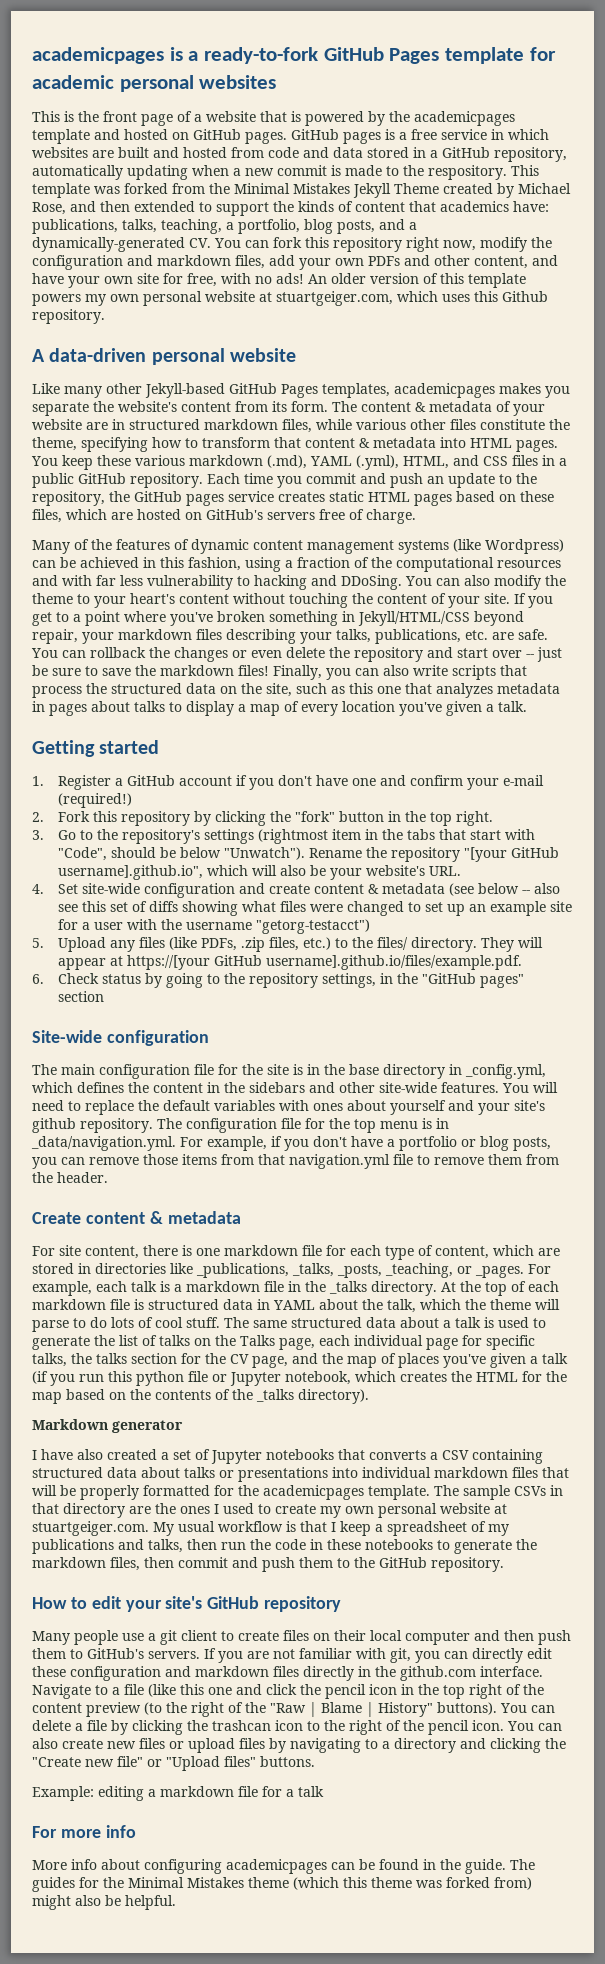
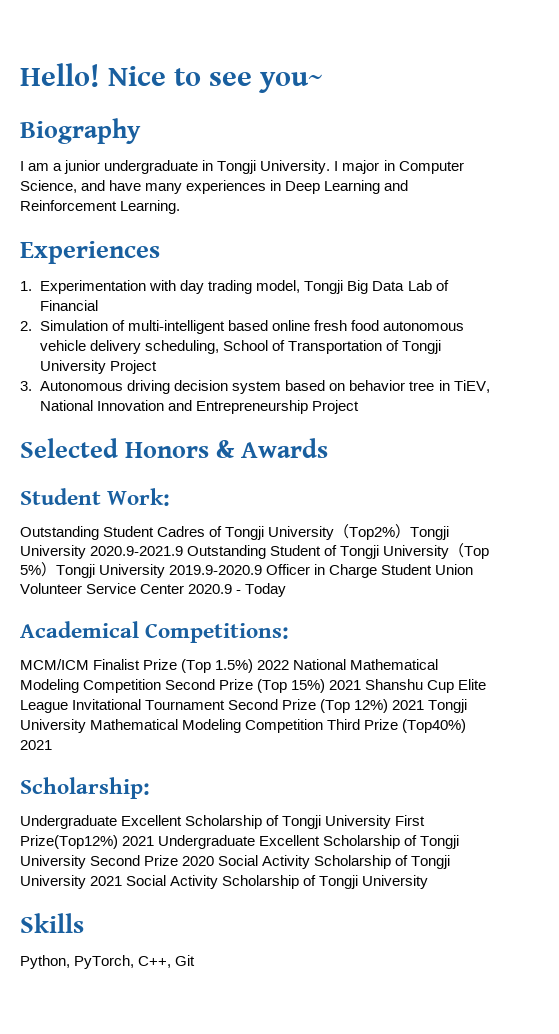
- academicpages is a ready-to-fork GitHub Pages template for academic personal websites
- This is the front page of a website that is powered by the academicpages template and hosted on GitHub pages. GitHub pages is a free service in which websites are built and hosted from code and data stored in a GitHub repository, automatically updating when a new commit is made to the respository. This template was forked from the Minimal Mistakes Jekyll Theme created by Michael Rose, and then extended to support the kinds of content that academics have: publications, talks, teaching, a portfolio, blog posts, and a dynamically-generated CV. You can fork this repository right now, modify the configuration and markdown files, add your own PDFs and other content, and have your own site for free, with no ads! An older version of this template powers my own personal website at stuartgeiger.com, which uses this Github repository.
- A data-driven personal website
- Like many other Jekyll-based GitHub Pages templates, academicpages makes you separate the website's content from its form. The content & metadata of your website are in structured markdown files, while various other files constitute the theme, specifying how to transform that content & metadata into HTML pages. You keep these various markdown (.md), YAML (.yml), HTML, and CSS files in a public GitHub repository. Each time you commit and push an update to the repository, the GitHub pages service creates static HTML pages based on these files, which are hosted on GitHub's servers free of charge.
- Many of the features of dynamic content management systems (like Wordpress) can be achieved in this fashion, using a fraction of the computational resources and with far less vulnerability to hacking and DDoSing. You can also modify the theme to your heart's content without touching the content of your site. If you get to a point where you've broken something in Jekyll/HTML/CSS beyond repair, your markdown files describing your talks, publications, etc. are safe. You can rollback the changes or even delete the repository and start over -- just be sure to save the markdown files! Finally, you can also write scripts that process the structured data on the site, such as this one that analyzes metadata in pages about talks to display a map of every location you've given a talk.
- Getting started
- 1. Register a GitHub account if you don't have one and confirm your e-mail (required!)
- 2. Fork this repository by clicking the "fork" button in the top right.
- 3. Go to the repository's settings (rightmost item in the tabs that start with "Code", should be below "Unwatch"). Rename the repository "[your GitHub username].github.io", which will also be your website's URL.
- 4. Set site-wide configuration and create content & metadata (see below -- also see this set of diffs showing what files were changed to set up an example site for a user with the username "getorg-testacct")
- 5. Upload any files (like PDFs, .zip files, etc.) to the files/ directory. They will appear at https://[your GitHub username].github.io/files/example.pdf.
- 6. Check status by going to the repository settings, in the "GitHub pages" section
- Site-wide configuration
- The main configuration file for the site is in the base directory in _config.yml, which defines the content in the sidebars and other site-wide features. You will need to replace the default variables with ones about yourself and your site's github repository. The configuration file for the top menu is in _data/navigation.yml. For example, if you don't have a portfolio or blog posts, you can remove those items from that navigation.yml file to remove them from the header.
- Create content & metadata
- For site content, there is one markdown file for each type of content, which are stored in directories like _publications, _talks, _posts, _teaching, or _pages. For example, each talk is a markdown file in the _talks directory. At the top of each markdown file is structured data in YAML about the talk, which the theme will parse to do lots of cool stuff. The same structured data about a talk is used to generate the list of talks on the Talks page, each individual page for specific talks, the talks section for the CV page, and the map of places you've given a talk (if you run this python file or Jupyter notebook, which creates the HTML for the map based on the contents of the _talks directory).
- Markdown generator
- I have also created a set of Jupyter notebooks that converts a CSV containing structured data about talks or presentations into individual markdown files that will be properly formatted for the academicpages template. The sample CSVs in that directory are the ones I used to create my own personal website at stuartgeiger.com. My usual workflow is that I keep a spreadsheet of my publications and talks, then run the code in these notebooks to generate the markdown files, then commit and push them to the GitHub repository.
- How to edit your site's GitHub repository
- Many people use a git client to create files on their local computer and then push them to GitHub's servers. If you are not familiar with git, you can directly edit these configuration and markdown files directly in the github.com interface. Navigate to a file (like this one and click the pencil icon in the top right of the content preview (to the right of the "Raw | Blame | History" buttons). You can delete a file by clicking the trashcan icon to the right of the pencil icon. You can also create new files or upload files by navigating to a directory and clicking the "Create new file" or "Upload files" buttons.
- Example: editing a markdown file for a talk
- For more info
- More info about configuring academicpages can be found in the guide. The guides for the Minimal Mistakes theme (which this theme was forked from) might also be helpful.
+ Hello! Nice to see you~
+ Biography
+ I am a junior undergraduate in Tongji University. I major in Computer Science, and have many experiences in Deep Learning and Reinforcement Learning.
+ Experiences
+ 1. Experimentation with day trading model, Tongji Big Data Lab of Financial
+ 2. Simulation of multi-intelligent based online fresh food autonomous vehicle delivery scheduling, School of Transportation of Tongji University Project
+ 3. Autonomous driving decision system based on behavior tree in TiEV, National Innovation and Entrepreneurship Project
+ Selected Honors & Awards
+ Student Work:
+ Outstanding Student Cadres of Tongji University（Top2%）Tongji University 2020.9-2021.9 Outstanding Student of Tongji University（Top 5%）Tongji University 2019.9-2020.9 Officer in Charge Student Union Volunteer Service Center 2020.9 - Today
+ Academical Competitions:
+ MCM/ICM Finalist Prize (Top 1.5%) 2022 National Mathematical Modeling Competition Second Prize (Top 15%) 2021 Shanshu Cup Elite League Invitational Tournament Second Prize (Top 12%) 2021 Tongji University Mathematical Modeling Competition Third Prize (Top40%) 2021
+ Scholarship:
+ Undergraduate Excellent Scholarship of Tongji University First Prize(Top12%) 2021 Undergraduate Excellent Scholarship of Tongji University Second Prize 2020 Social Activity Scholarship of Tongji University 2021 Social Activity Scholarship of Tongji University
+ Skills
+ Python, PyTorch, C++, Git

